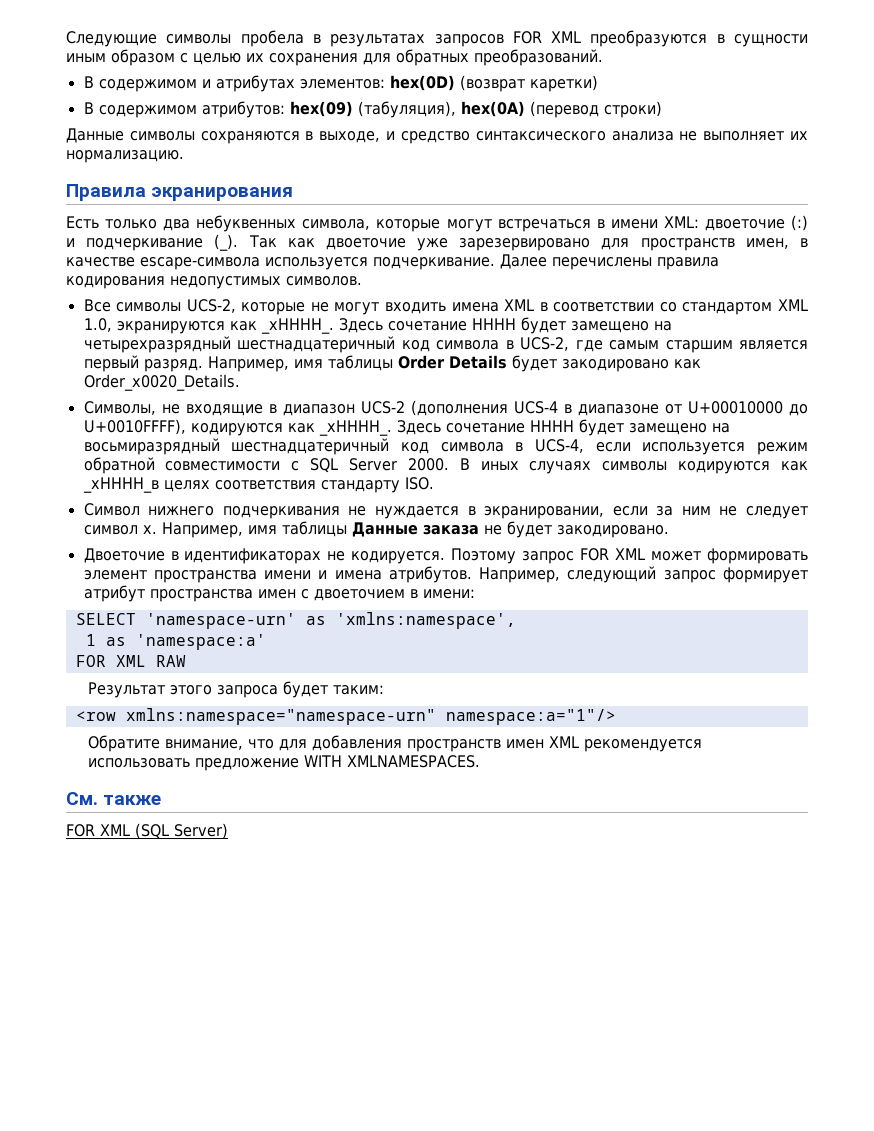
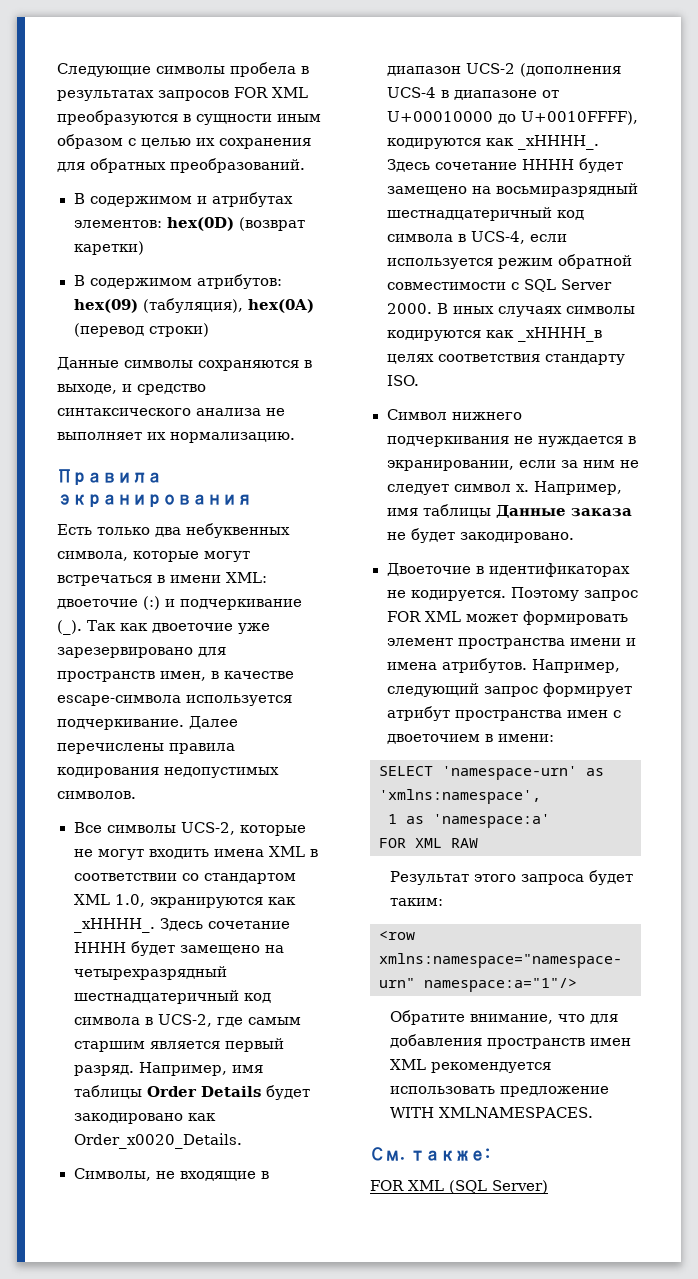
- См. также
+ См. также:

